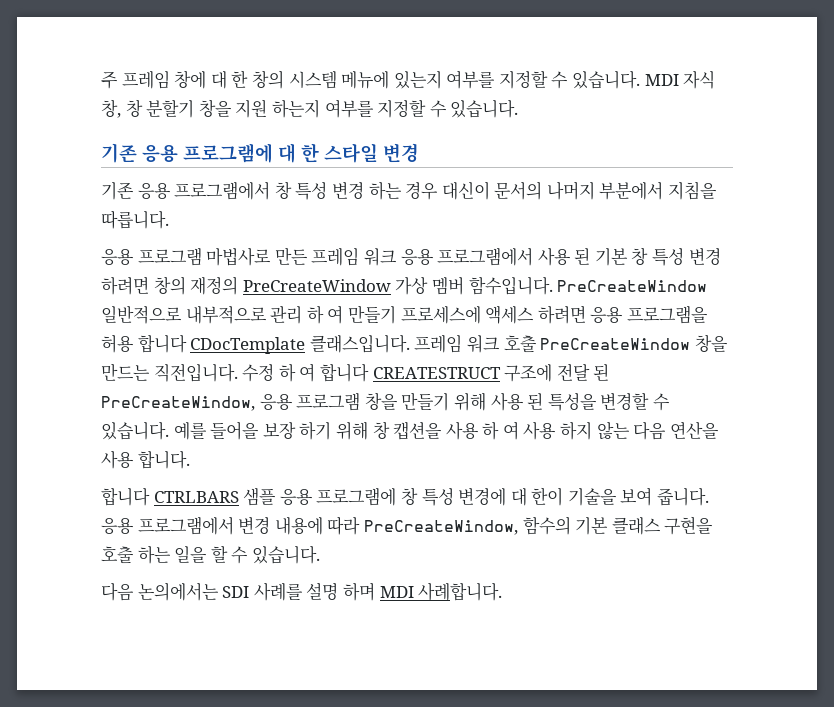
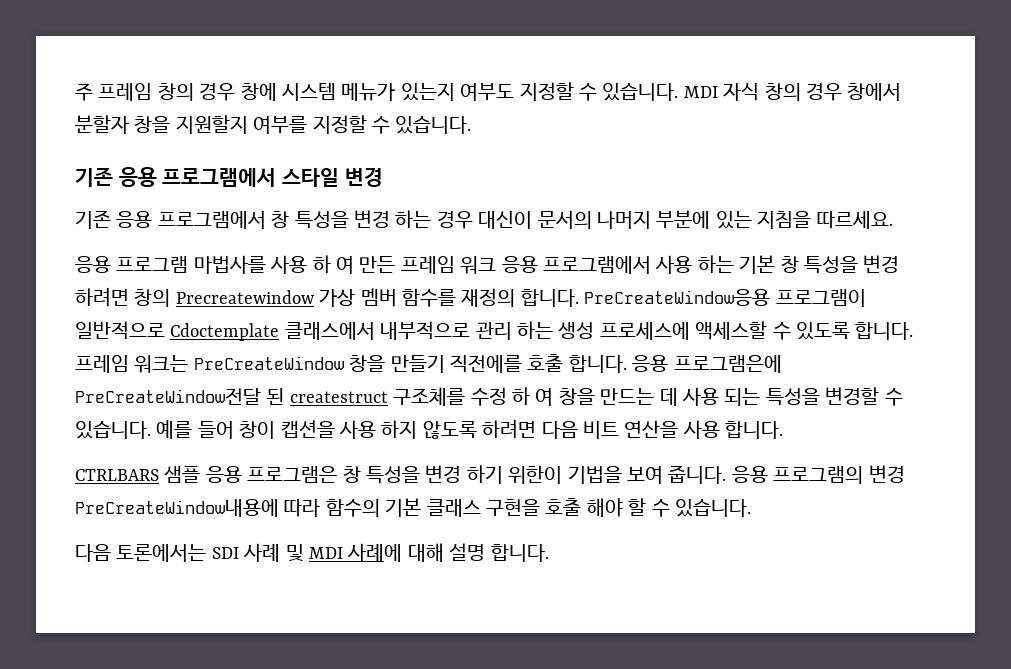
- 주 프레임 창에 대 한 창의 시스템 메뉴에 있는지 여부를 지정할 수 있습니다.
+ 주 프레임 창의 경우 창에 시스템 메뉴가 있는지 여부도 지정할 수 있습니다.
- MDI 자식 창, 창 분할기 창을 지원 하는지 여부를 지정할 수 있습니다.
+ MDI 자식 창의 경우 창에서 분할자 창을 지원할지 여부를 지정할 수 있습니다.
- 기존 응용 프로그램에 대 한 스타일 변경
+ 기존 응용 프로그램에서 스타일 변경
- 기존 응용 프로그램에서 창 특성 변경 하는 경우 대신이 문서의 나머지 부분에서 지침을 따릅니다.
- 응용 프로그램 마법사로 만든 프레임 워크 응용 프로그램에서 사용 된 기본 창 특성 변경 하려면 창의 재정의 PreCreateWindow 가상 멤버 함수입니다. PreCreateWindow 일반적으로 내부적으로 관리 하 여 만들기 프로세스에 액세스 하려면 응용 프로그램을 허용 합니다 CDocTemplate 클래스입니다. 프레임 워크 호출 PreCreateWindow 창을 만드는 직전입니다. 수정 하 여 합니다 CREATESTRUCT 구조에 전달 된 PreCreateWindow, 응용 프로그램 창을 만들기 위해 사용 된 특성을 변경할 수 있습니다.
+ 기존 응용 프로그램에서 창 특성을 변경 하는 경우 대신이 문서의 나머지 부분에 있는 지침을 따르세요.
+ 응용 프로그램 마법사를 사용 하 여 만든 프레임 워크 응용 프로그램에서 사용 하는 기본 창 특성을 변경 하려면 창의 Precreatewindow 가상 멤버 함수를 재정의 합니다. PreCreateWindow응용 프로그램이 일반적으로 Cdoctemplate 클래스에서 내부적으로 관리 하는 생성 프로세스에 액세스할 수 있도록 합니다. 프레임 워크는 PreCreateWindow 창을 만들기 직전에를 호출 합니다. 응용 프로그램은에 PreCreateWindow전달 된 createstruct 구조체를 수정 하 여 창을 만드는 데 사용 되는 특성을 변경할 수 있습니다.
- 예를 들어을 보장 하기 위해 창 캡션을 사용 하 여 사용 하지 않는 다음 연산을 사용 합니다.
+ 예를 들어 창이 캡션을 사용 하지 않도록 하려면 다음 비트 연산을 사용 합니다.
- 합니다 CTRLBARS 샘플 응용 프로그램에 창 특성 변경에 대 한이 기술을 보여 줍니다. 응용 프로그램에서 변경 내용에 따라 PreCreateWindow, 함수의 기본 클래스 구현을 호출 하는 일을 할 수 있습니다.
+ CTRLBARS 샘플 응용 프로그램은 창 특성을 변경 하기 위한이 기법을 보여 줍니다. 응용 프로그램의 변경 PreCreateWindow내용에 따라 함수의 기본 클래스 구현을 호출 해야 할 수 있습니다.
- 다음 논의에서는 SDI 사례를 설명 하며 MDI 사례합니다.
+ 다음 토론에서는 SDI 사례 및 MDI 사례에 대해 설명 합니다.

